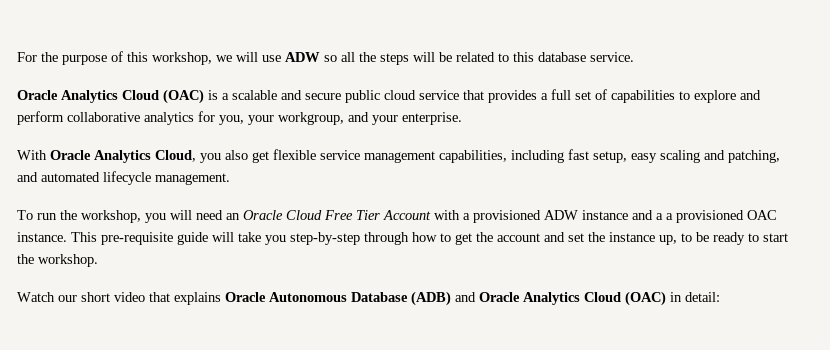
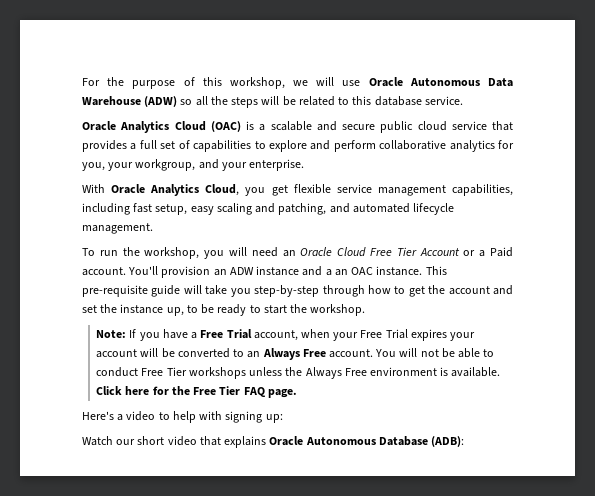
- For the purpose of this workshop, we will use ADW so all the steps will be related to this database service.
+ For the purpose of this workshop, we will use Oracle Autonomous Data Warehouse (ADW) so all the steps will be related to this database service.
- With Oracle Analytics Cloud, you also get flexible service management capabilities, including fast setup, easy scaling and patching, and automated lifecycle management.
+ With Oracle Analytics Cloud, you get flexible service management capabilities, including fast setup, easy scaling and patching, and automated lifecycle management.
- To run the workshop, you will need an Oracle Cloud Free Tier Account with a provisioned ADW instance and a a provisioned OAC instance.
+ To run the workshop, you will need an Oracle Cloud Free Tier Account or a Paid account. You'll provision an ADW instance and a an OAC instance.
+ Note: If you have a Free Trial account, when your Free Trial expires your account will be converted to an Always Free account. You will not be able to conduct Free Tier workshops unless the Always Free environment is available. Click here for the Free Tier FAQ page.
+ Here's a video to help with signing up:
- Watch our short video that explains Oracle Autonomous Database (ADB) and Oracle Analytics Cloud (OAC) in detail:
+ Watch our short video that explains Oracle Autonomous Database (ADB):

